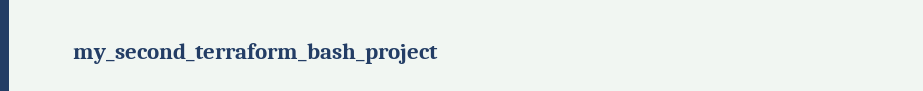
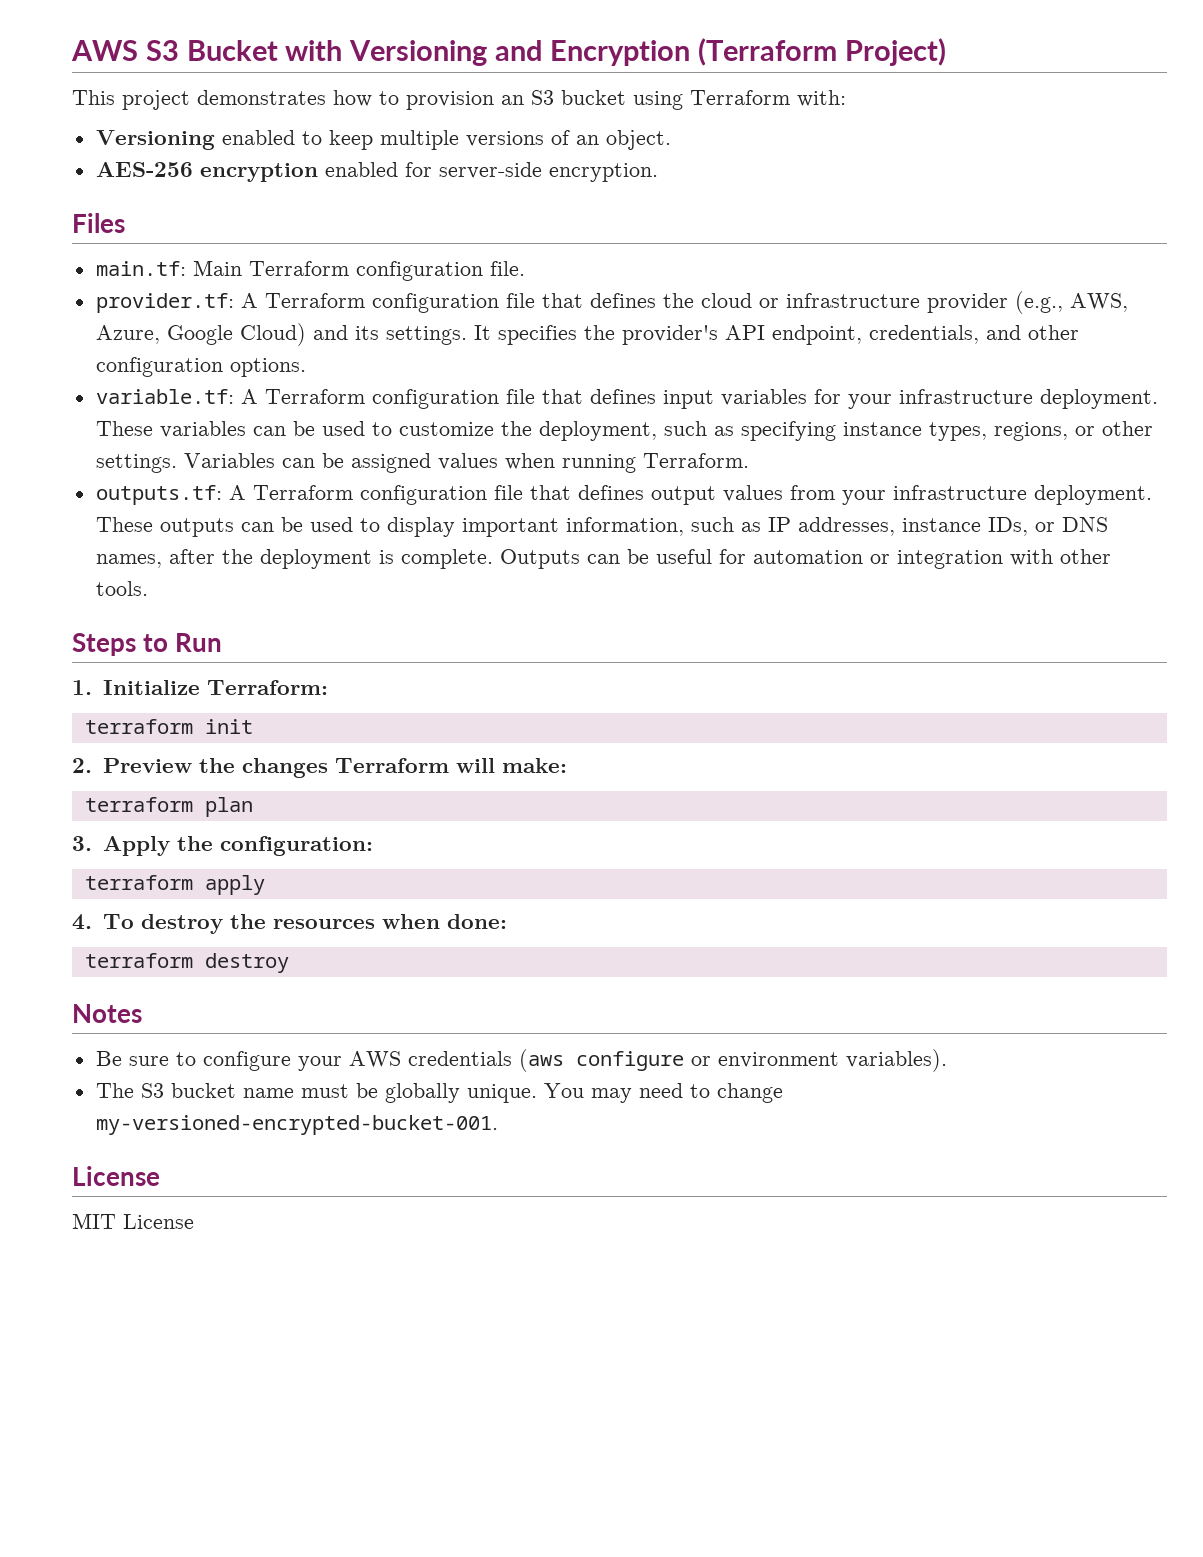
- my_second_terraform_bash_project
+ AWS S3 Bucket with Versioning and Encryption (Terraform Project)
+ This project demonstrates how to provision an S3 bucket using Terraform with:
+ Versioning enabled to keep multiple versions of an object.
+ AES-256 encryption enabled for server-side encryption.
+ Files
+ main.tf: Main Terraform configuration file.
+ provider.tf: A Terraform configuration file that defines the cloud or infrastructure provider (e.g., AWS, Azure, Google Cloud) and its settings. It specifies the provider's API endpoint, credentials, and other configuration options.
+ variable.tf: A Terraform configuration file that defines input variables for your infrastructure deployment. These variables can be used to customize the deployment, such as specifying instance types, regions, or other settings. Variables can be assigned values when running Terraform.
+ outputs.tf: A Terraform configuration file that defines output values from your infrastructure deployment. These outputs can be used to display important information, such as IP addresses, instance IDs, or DNS names, after the deployment is complete. Outputs can be useful for automation or integration with other tools.
+ Steps to Run
+ 1. Initialize Terraform:
+ terraform init
+ 2. Preview the changes Terraform will make:
+ terraform plan
+ 3. Apply the configuration:
+ terraform apply
+ 4. To destroy the resources when done:
+ terraform destroy
+ Notes
+ Be sure to configure your AWS credentials (aws configure or environment variables).
+ The S3 bucket name must be globally unique. You may need to change my-versioned-encrypted-bucket-001.
+ License
+ MIT License

